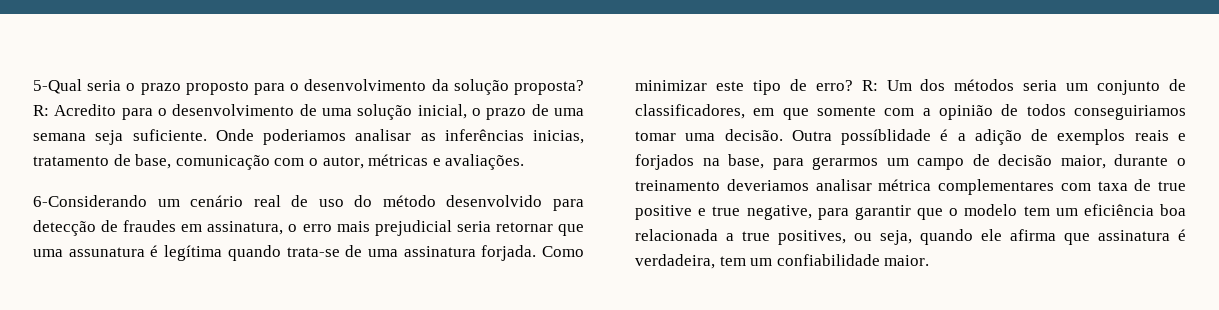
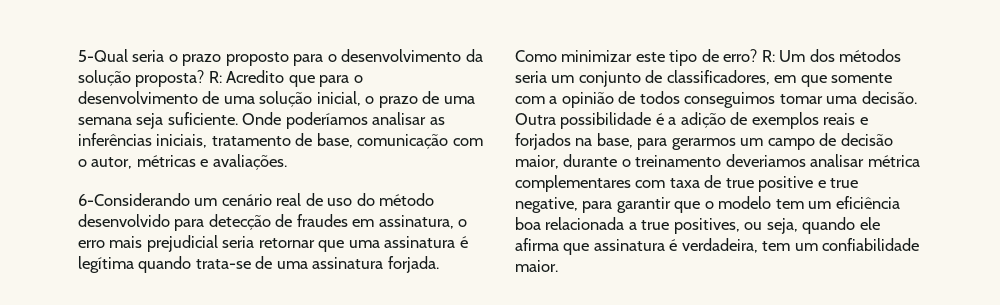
- R: Acredito para o desenvolvimento de uma solução inicial, o prazo de uma semana seja suficiente.
+ R: Acredito que para o desenvolvimento de uma solução inicial, o prazo de uma semana seja suficiente.
- Onde poderiamos analisar as inferências inicias, tratamento de base, comunicação com o autor, métricas e avaliações.
+ Onde poderíamos analisar as inferências iniciais, tratamento de base, comunicação com o autor, métricas e avaliações.
- 6-Considerando um cenário real de uso do método desenvolvido para detecção de fraudes em assinatura, o erro mais prejudicial seria retornar que uma assunatura é legítima quando trata-se de uma assinatura forjada.
+ 6-Considerando um cenário real de uso do método desenvolvido para detecção de fraudes em assinatura, o erro mais prejudicial seria retornar que uma assinatura é legítima quando trata-se de uma assinatura forjada.
- R: Um dos métodos seria um conjunto de classificadores, em que somente com a opinião de todos conseguiriamos tomar uma decisão.
+ R: Um dos métodos seria um conjunto de classificadores, em que somente com a opinião de todos conseguimos tomar uma decisão.
- Outra possíblidade é a adição de exemplos reais e forjados na base, para gerarmos um campo de decisão maior, durante o treinamento deveriamos analisar métrica complementares com taxa de true positive e true negative, para garantir que o modelo tem um eficiência boa relacionada a true positives, ou seja, quando ele afirma que assinatura é verdadeira, tem um confiabilidade maior.
+ Outra possibilidade é a adição de exemplos reais e forjados na base, para gerarmos um campo de decisão maior, durante o treinamento deveriamos analisar métrica complementares com taxa de true positive e true negative, para garantir que o modelo tem um eficiência boa relacionada a true positives, ou seja, quando ele afirma que assinatura é verdadeira, tem um confiabilidade maior.

